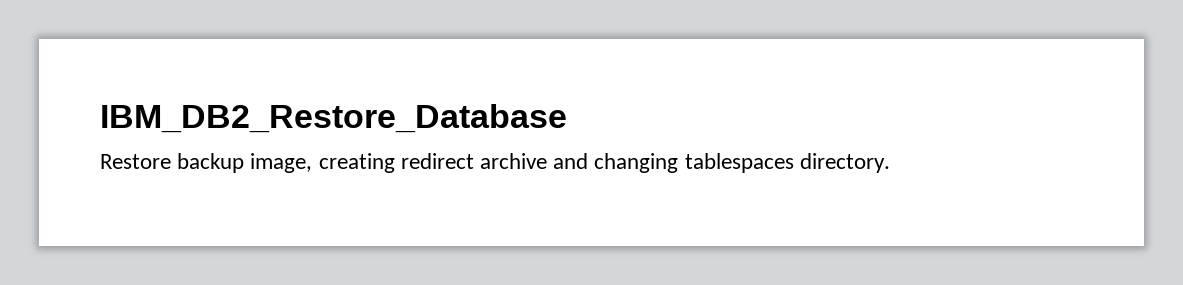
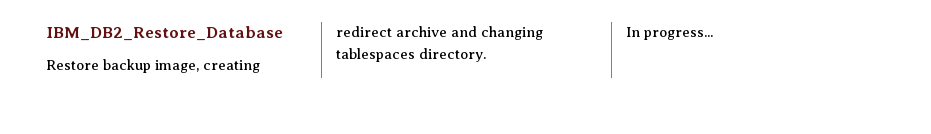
+ In progress...

